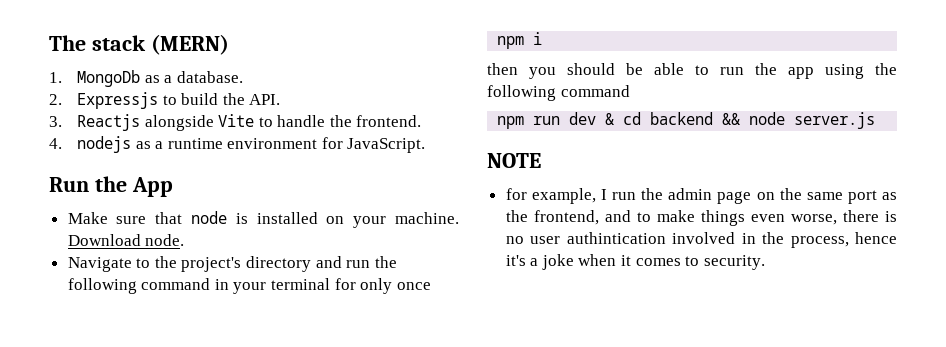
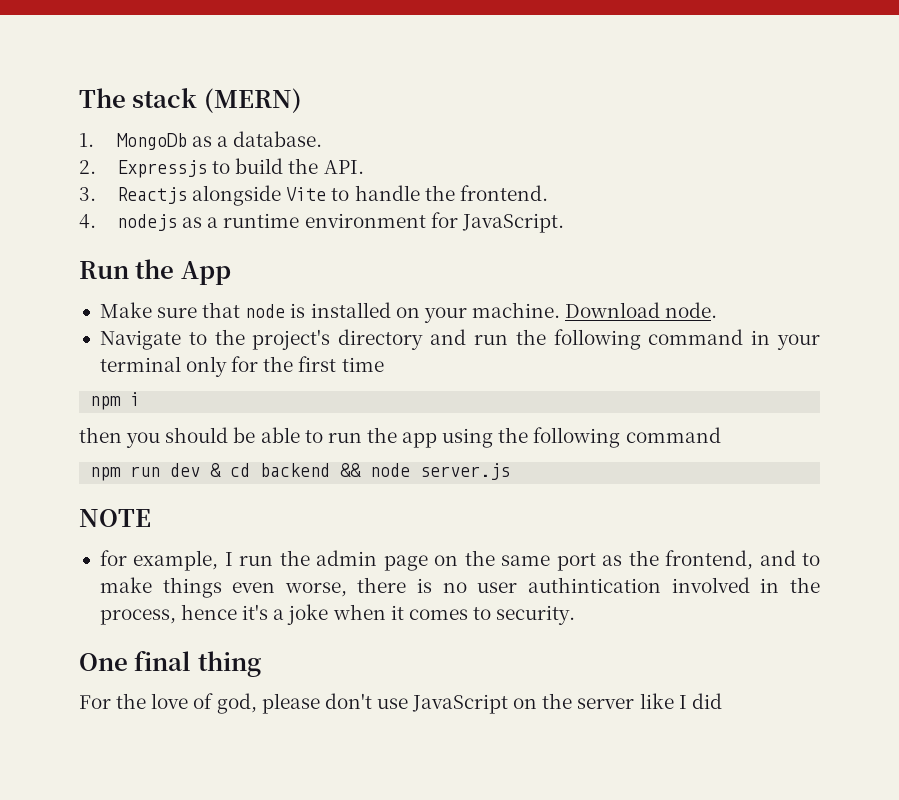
- Navigate to the project's directory and run the following command in your terminal for only once
+ Navigate to the project's directory and run the following command in your terminal only for the first time
+ One final thing
+ For the love of god, please don't use JavaScript on the server like I did

